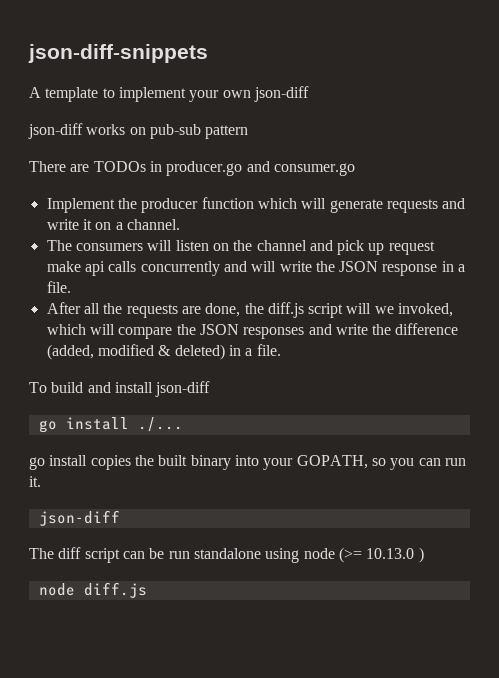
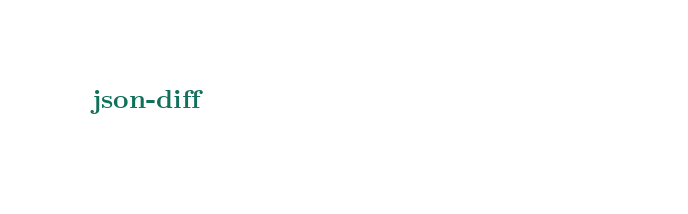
- json-diff-snippets
- A template to implement your own json-diff
- json-diff works on pub-sub pattern
- There are TODOs in producer.go and consumer.go
- Implement the producer function which will generate requests and write it on a channel.
- The consumers will listen on the channel and pick up request make api calls concurrently and will write the JSON response in a file.
- After all the requests are done, the diff.js script will we invoked, which will compare the JSON responses and write the difference (added, modified & deleted) in a file.
- To build and install json-diff
- go install ./...
- go install copies the built binary into your GOPATH, so you can run it.
  json-diff
- The diff script can be run standalone using node (>= 10.13.0 )
- node diff.js

